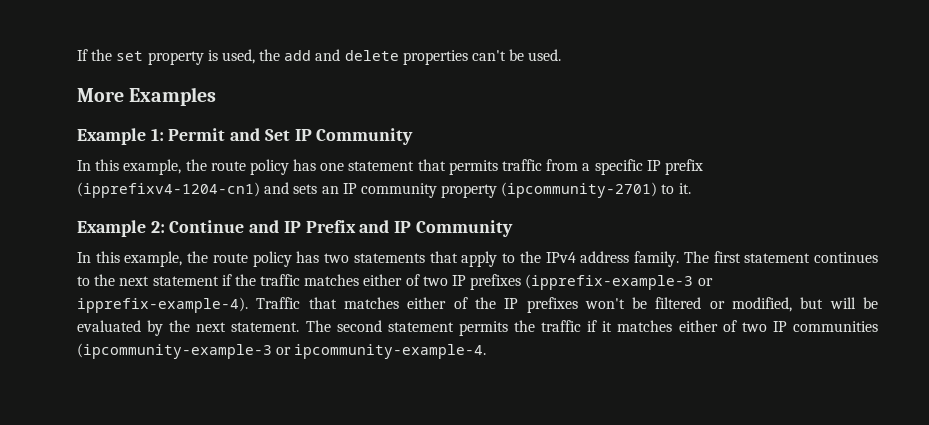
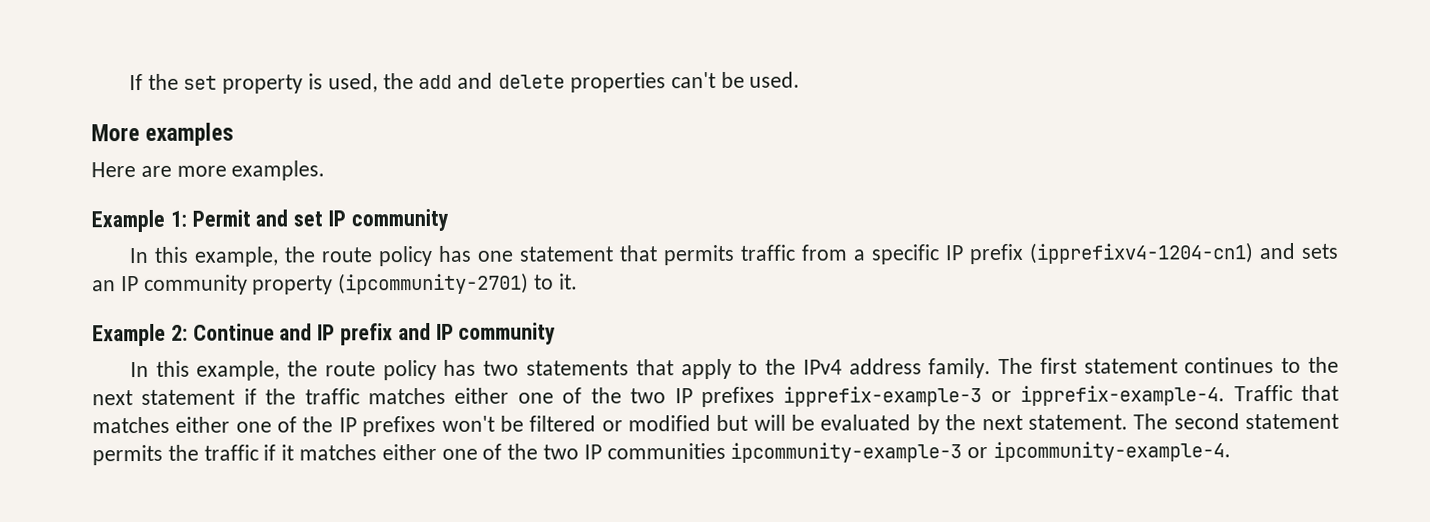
- More Examples
+ More examples
+ Here are more examples.
- Example 1: Permit and Set IP Community
+ Example 1: Permit and set IP community
- Example 2: Continue and IP Prefix and IP Community
+ Example 2: Continue and IP prefix and IP community
- The first statement continues to the next statement if the traffic matches either of two IP prefixes (ipprefix-example-3 or ipprefix-example-4).
+ The first statement continues to the next statement if the traffic matches either one of the two IP prefixes ipprefix-example-3 or ipprefix-example-4.
- Traffic that matches either of the IP prefixes won't be filtered or modified, but will be evaluated by the next statement.
+ Traffic that matches either one of the IP prefixes won't be filtered or modified but will be evaluated by the next statement.
- The second statement permits the traffic if it matches either of two IP communities (ipcommunity-example-3 or ipcommunity-example-4.
+ The second statement permits the traffic if it matches either one of the two IP communities ipcommunity-example-3 or ipcommunity-example-4.

